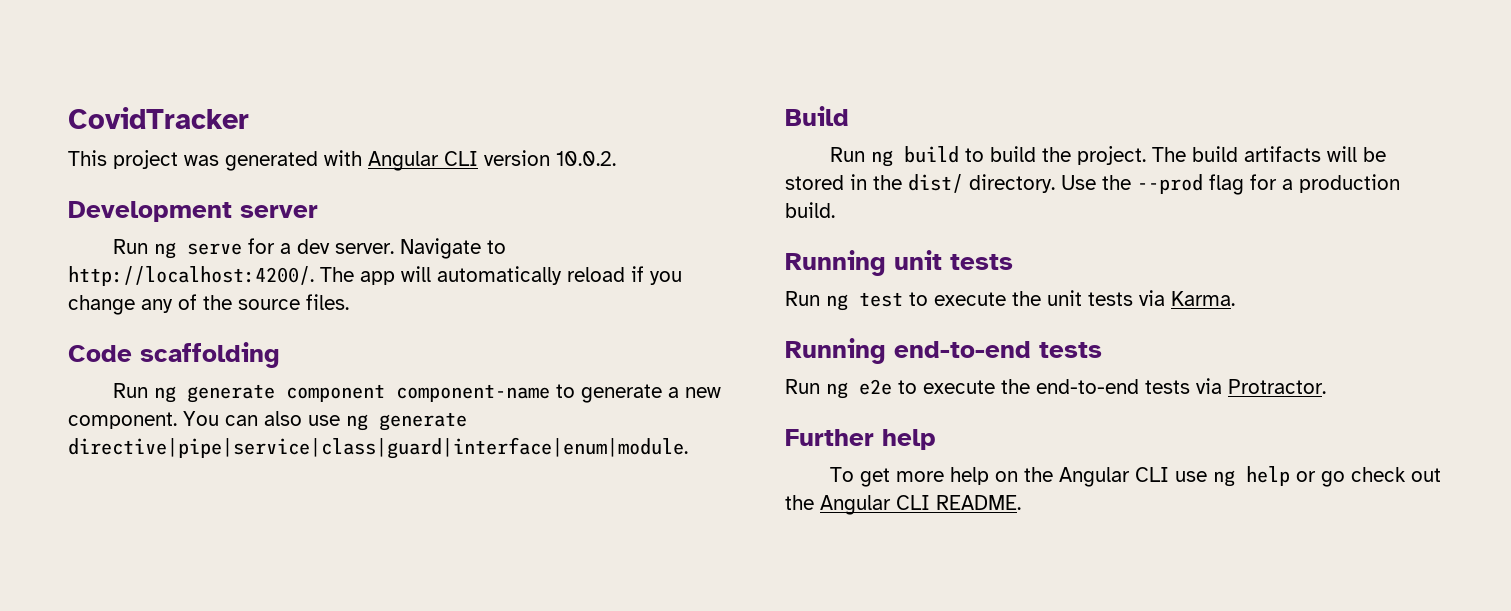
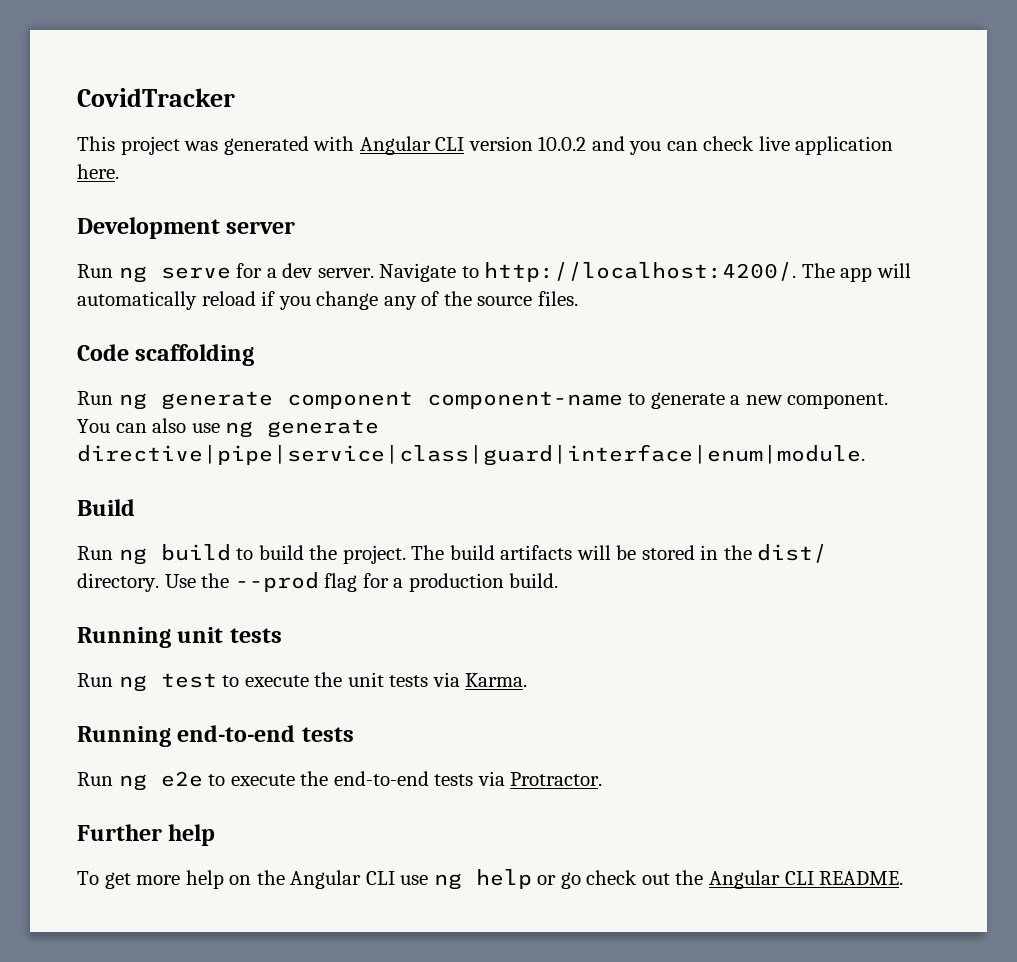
- This project was generated with Angular CLI version 10.0.2.
+ This project was generated with Angular CLI version 10.0.2 and you can check live application here.

